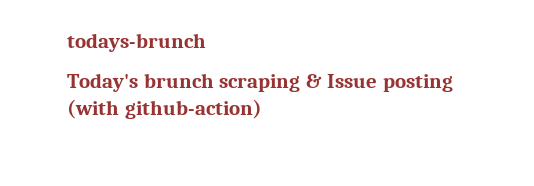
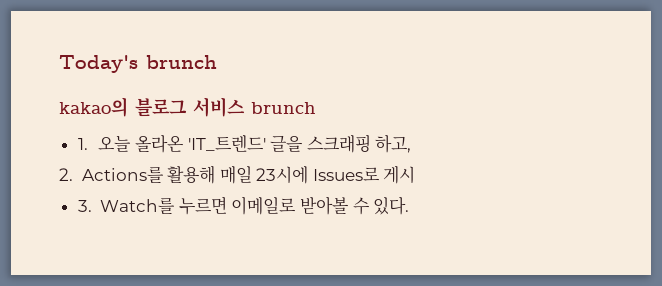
- todays-brunch
- Today's brunch scraping & Issue posting (with github-action)
+ Today's brunch
+ kakao의 블로그 서비스 brunch
+ 1. 오늘 올라온 'IT_트렌드' 글을 스크래핑 하고,
+ 2. Actions를 활용해 매일 23시에 Issues로 게시
+ 3. Watch를 누르면 이메일로 받아볼 수 있다.

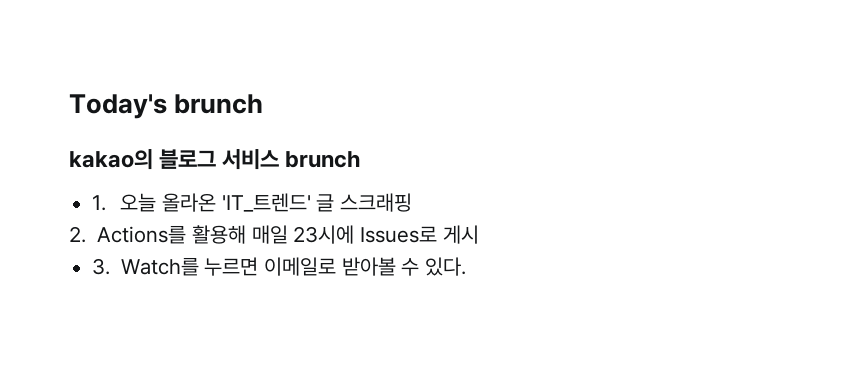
- 1. 오늘 올라온 'IT_트렌드' 글을 스크래핑 하고,
+ 1. 오늘 올라온 'IT_트렌드' 글 스크래핑

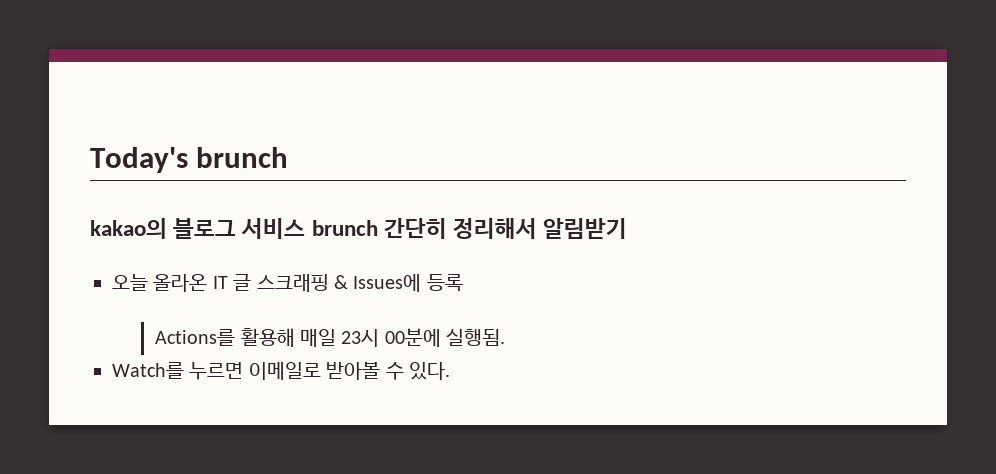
- kakao의 블로그 서비스 brunch
- 1. 오늘 올라온 'IT_트렌드' 글 스크래핑
- 2. Actions를 활용해 매일 23시에 Issues로 게시
- 3. Watch를 누르면 이메일로 받아볼 수 있다.
+ kakao의 블로그 서비스 brunch 간단히 정리해서 알림받기
+ 오늘 올라온 IT 글 스크래핑 & Issues에 등록
+ Actions를 활용해 매일 23시 00분에 실행됨.
+ Watch를 누르면 이메일로 받아볼 수 있다.

